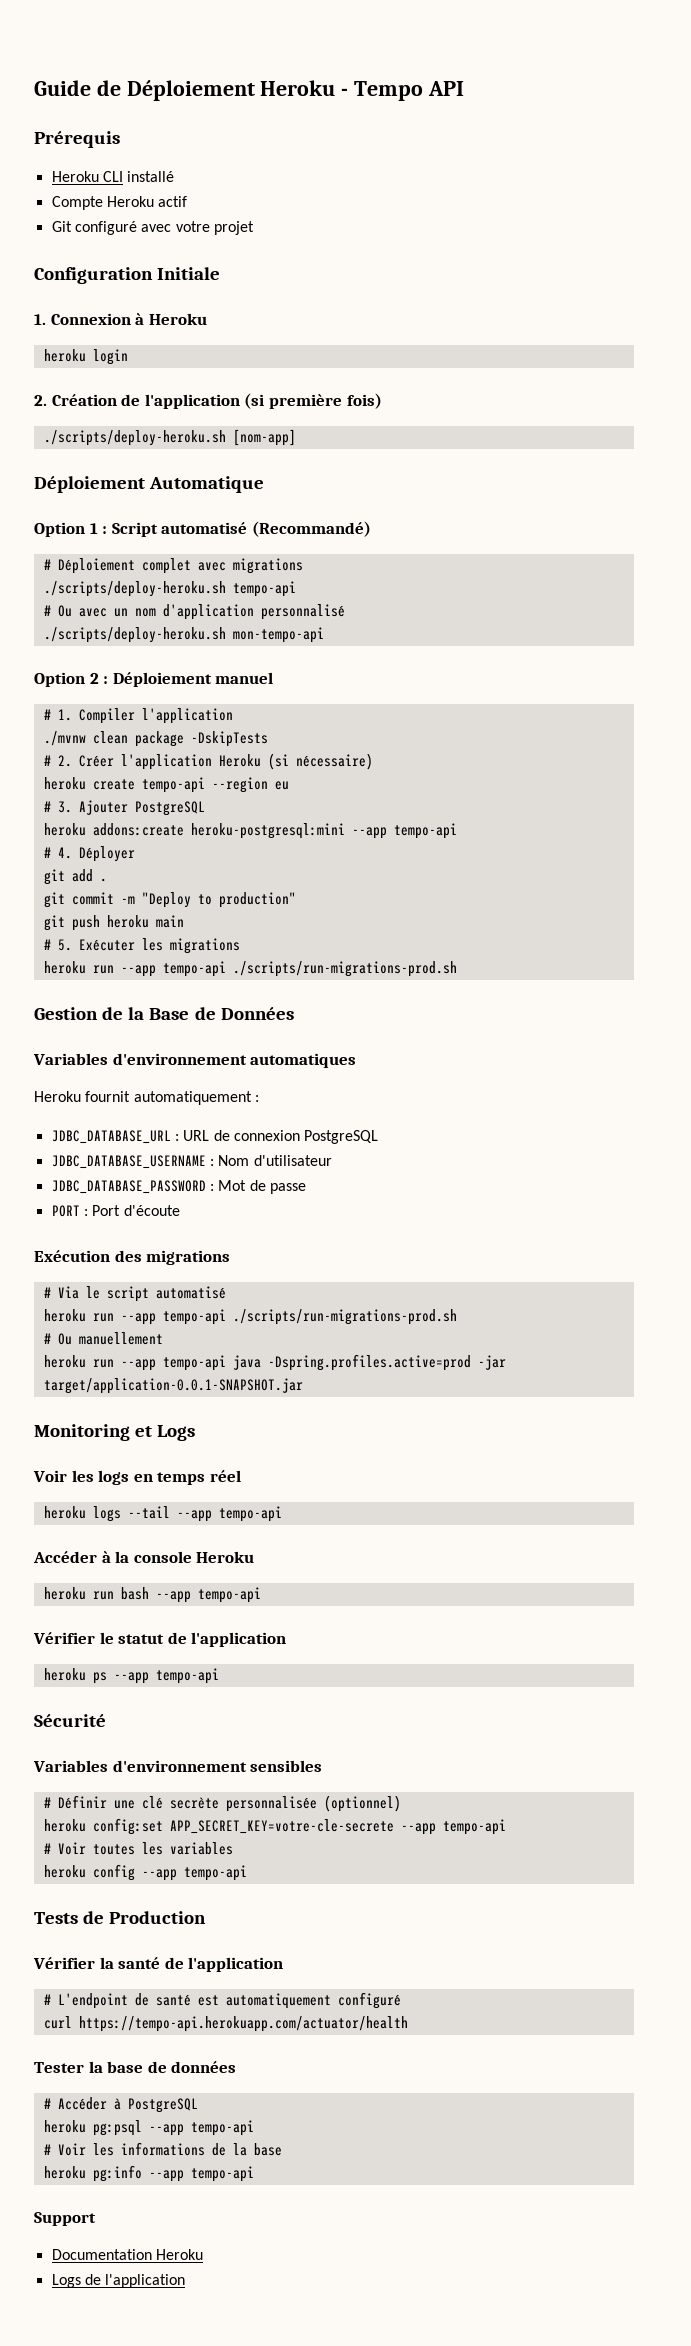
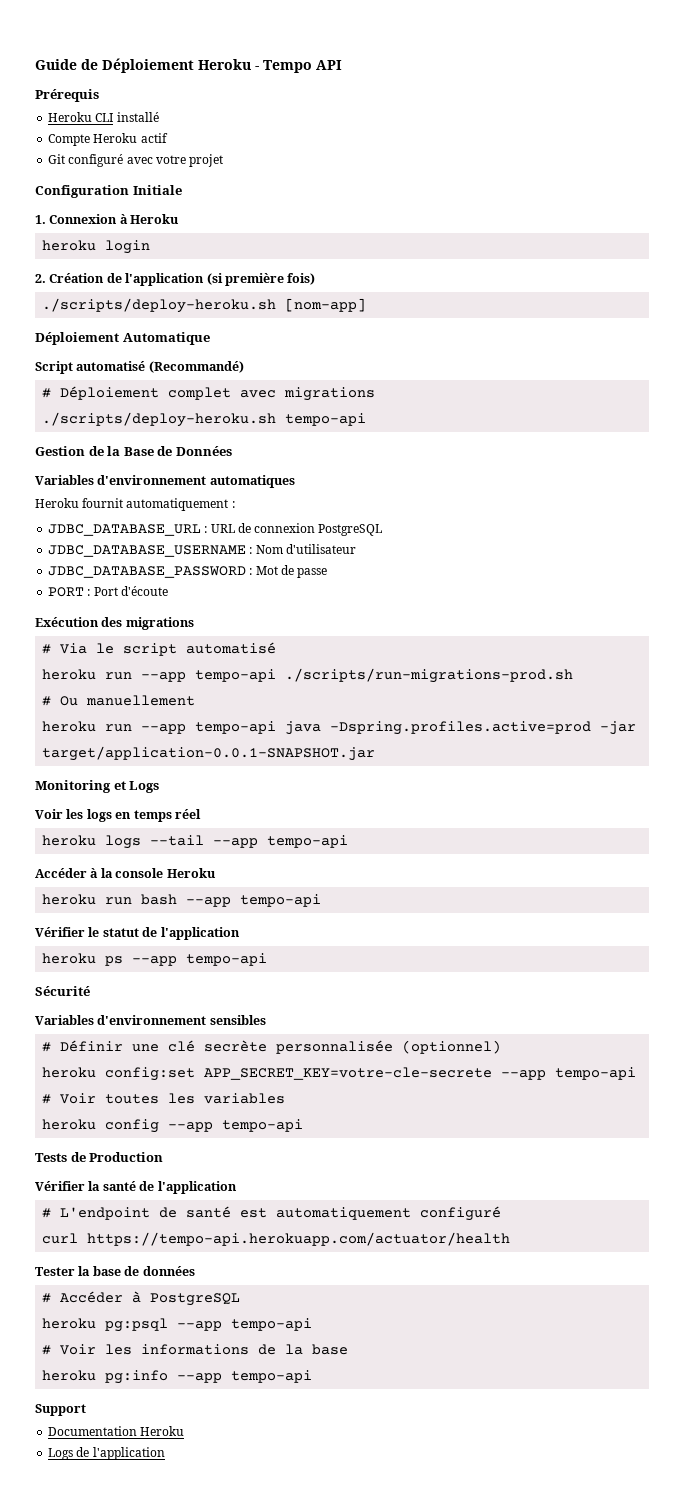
- Option 1 : Script automatisé (Recommandé)
+ Script automatisé (Recommandé)
- # Ou avec un nom d'application personnalisé
- ./scripts/deploy-heroku.sh mon-tempo-api
- Option 2 : Déploiement manuel
- # 1. Compiler l'application
- ./mvnw clean package -DskipTests
- # 2. Créer l'application Heroku (si nécessaire)
- heroku create tempo-api --region eu
- # 3. Ajouter PostgreSQL
- heroku addons:create heroku-postgresql:mini --app tempo-api
- # 4. Déployer
- git add .
- git commit -m "Deploy to production"
- git push heroku main
- # 5. Exécuter les migrations
- heroku run --app tempo-api ./scripts/run-migrations-prod.sh

